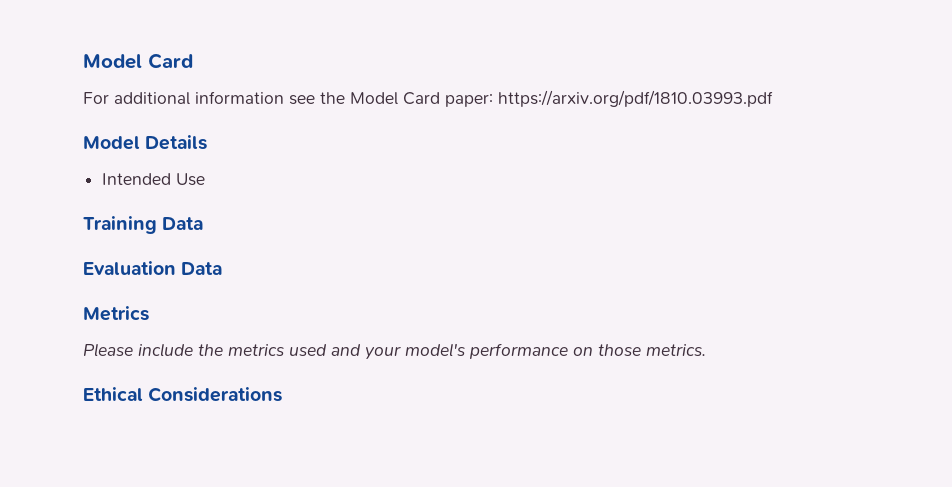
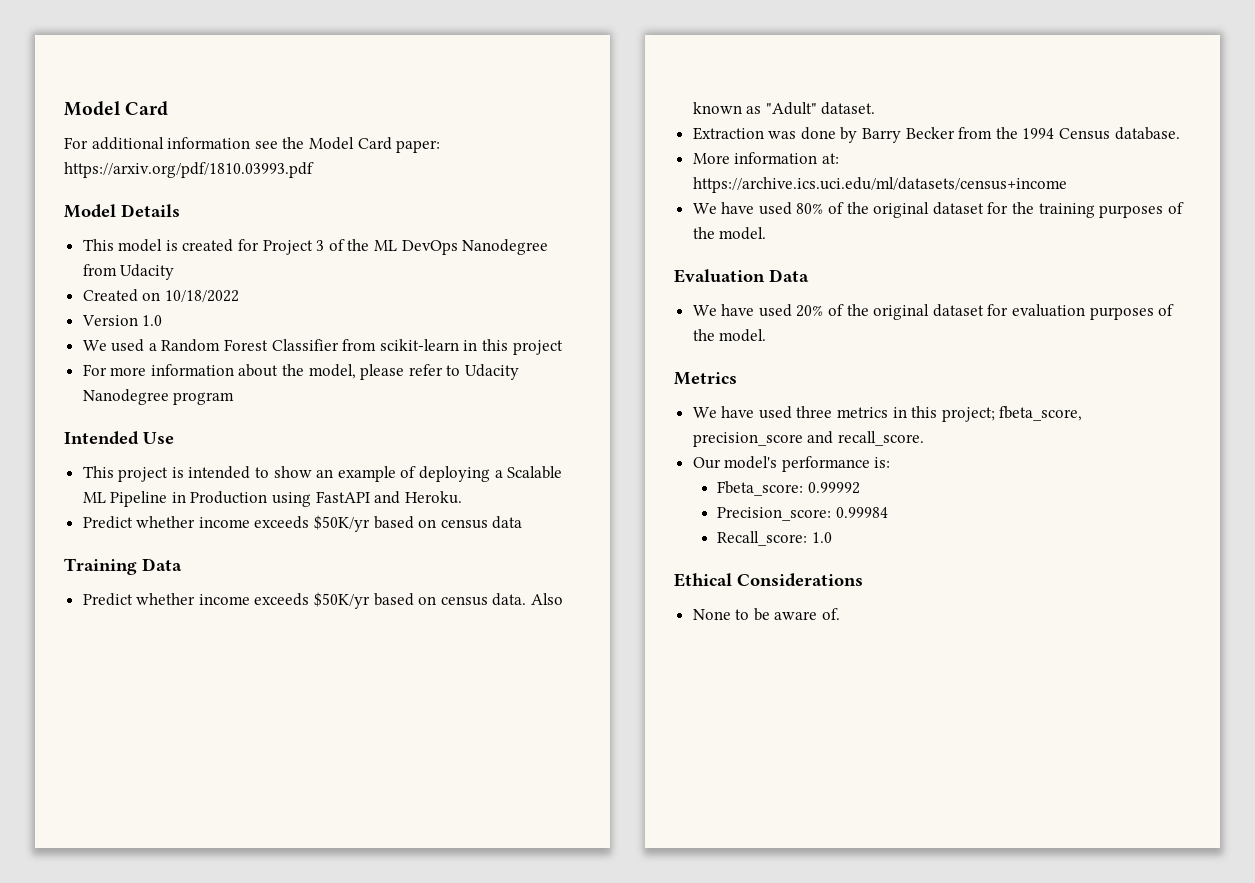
+ This model is created for Project 3 of the ML DevOps Nanodegree from Udacity
+ Created on 10/18/2022
+ Version 1.0
+ We used a Random Forest Classifier from scikit-learn in this project
+ For more information about the model, please refer to Udacity Nanodegree program
  Intended Use
+ This project is intended to show an example of deploying a Scalable ML Pipeline in Production using FastAPI and Heroku.
+ Predict whether income exceeds $50K/yr based on census data
  Training Data
+ Predict whether income exceeds $50K/yr based on census data. Also known as "Adult" dataset.
+ Extraction was done by Barry Becker from the 1994 Census database.
+ More information at: https://archive.ics.uci.edu/ml/datasets/census+income
+ We have used 80% of the original dataset for the training purposes of the model.
  Evaluation Data
+ We have used 20% of the original dataset for evaluation purposes of the model.
  Metrics
- Please include the metrics used and your model's performance on those metrics.
+ We have used three metrics in this project; fbeta_score, precision_score and recall_score.
+ Our model's performance is:
+ Fbeta_score: 0.99992
+ Precision_score: 0.99984
+ Recall_score: 1.0
  Ethical Considerations
+ None to be aware of.

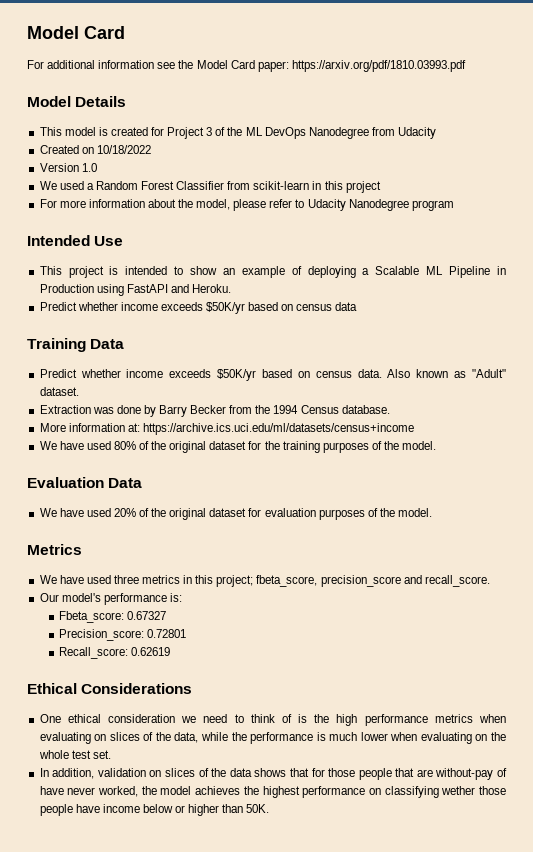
- Fbeta_score: 0.99992
+ Fbeta_score: 0.67327
- Precision_score: 0.99984
+ Precision_score: 0.72801
- Recall_score: 1.0
+ Recall_score: 0.62619
- None to be aware of.
+ One ethical consideration we need to think of is the high performance metrics when evaluating on slices of the data, while the performance is much lower when evaluating on the whole test set.
+ In addition, validation on slices of the data shows that for those people that are without-pay of have never worked, the model achieves the highest performance on classifying wether those people have income below or higher than 50K.

